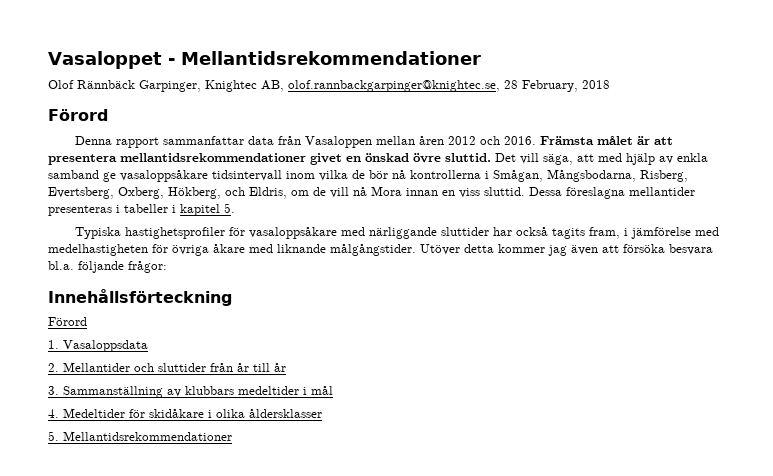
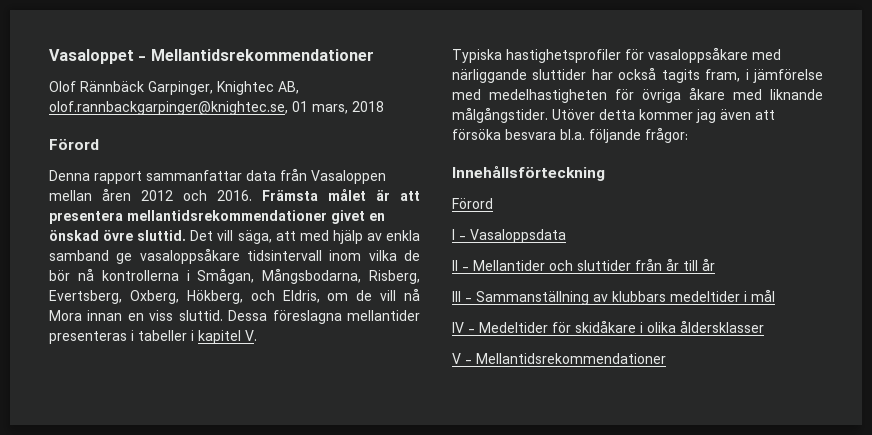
- Olof Rännbäck Garpinger, Knightec AB, olof.rannbackgarpinger@knightec.se, 28 February, 2018
+ Olof Rännbäck Garpinger, Knightec AB, olof.rannbackgarpinger@knightec.se, 01 mars, 2018
- Dessa föreslagna mellantider presenteras i tabeller i kapitel 5.
+ Dessa föreslagna mellantider presenteras i tabeller i kapitel V.
- 1. Vasaloppsdata
+ I - Vasaloppsdata
- 2. Mellantider och sluttider från år till år
+ II - Mellantider och sluttider från år till år
- 3. Sammanställning av klubbars medeltider i mål
+ III - Sammanställning av klubbars medeltider i mål
- 4. Medeltider för skidåkare i olika åldersklasser
+ IV - Medeltider för skidåkare i olika åldersklasser
- 5. Mellantidsrekommendationer
+ V - Mellantidsrekommendationer

